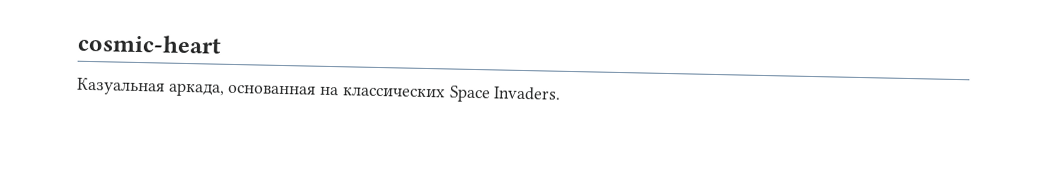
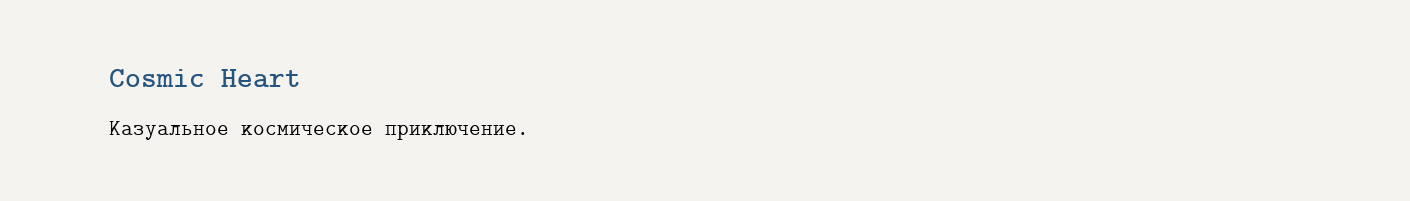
- cosmic-heart
- Казуальная аркада, основанная на классических Space Invaders.
+ Cosmic Heart
+ Казуальное космическое приключение.

